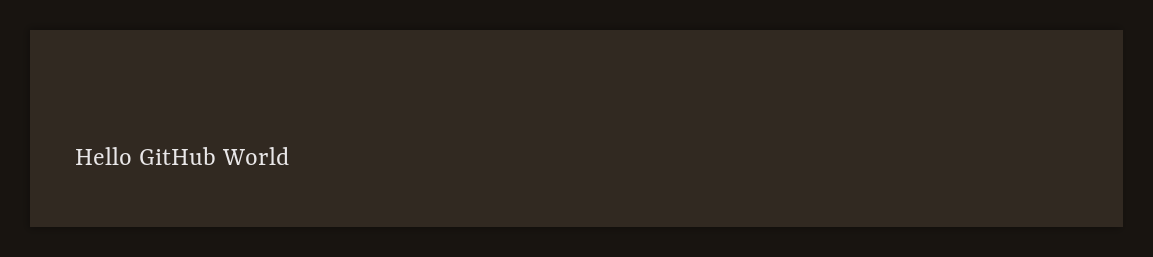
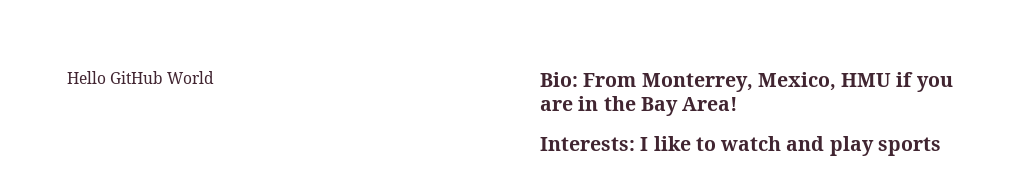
+ Bio: From Monterrey, Mexico, HMU if you are in the Bay Area!
+ Interests: I like to watch and play sports

